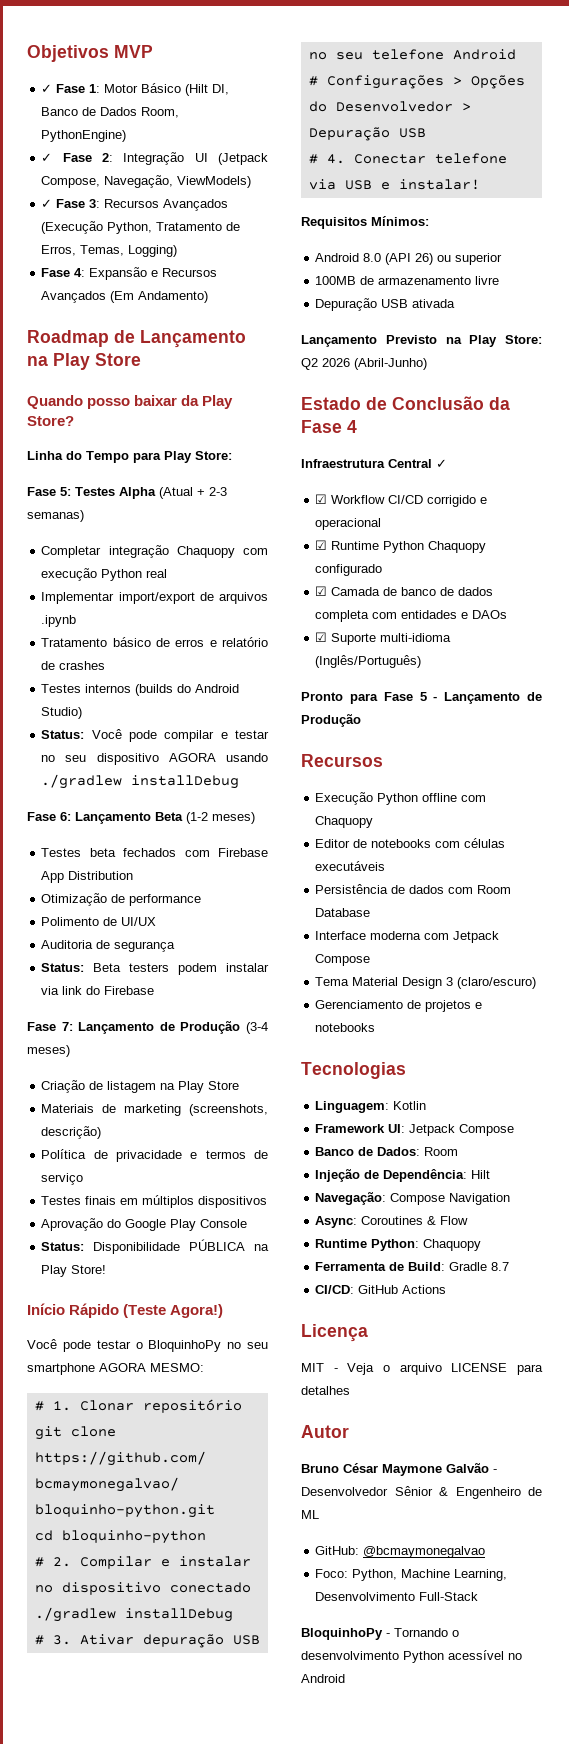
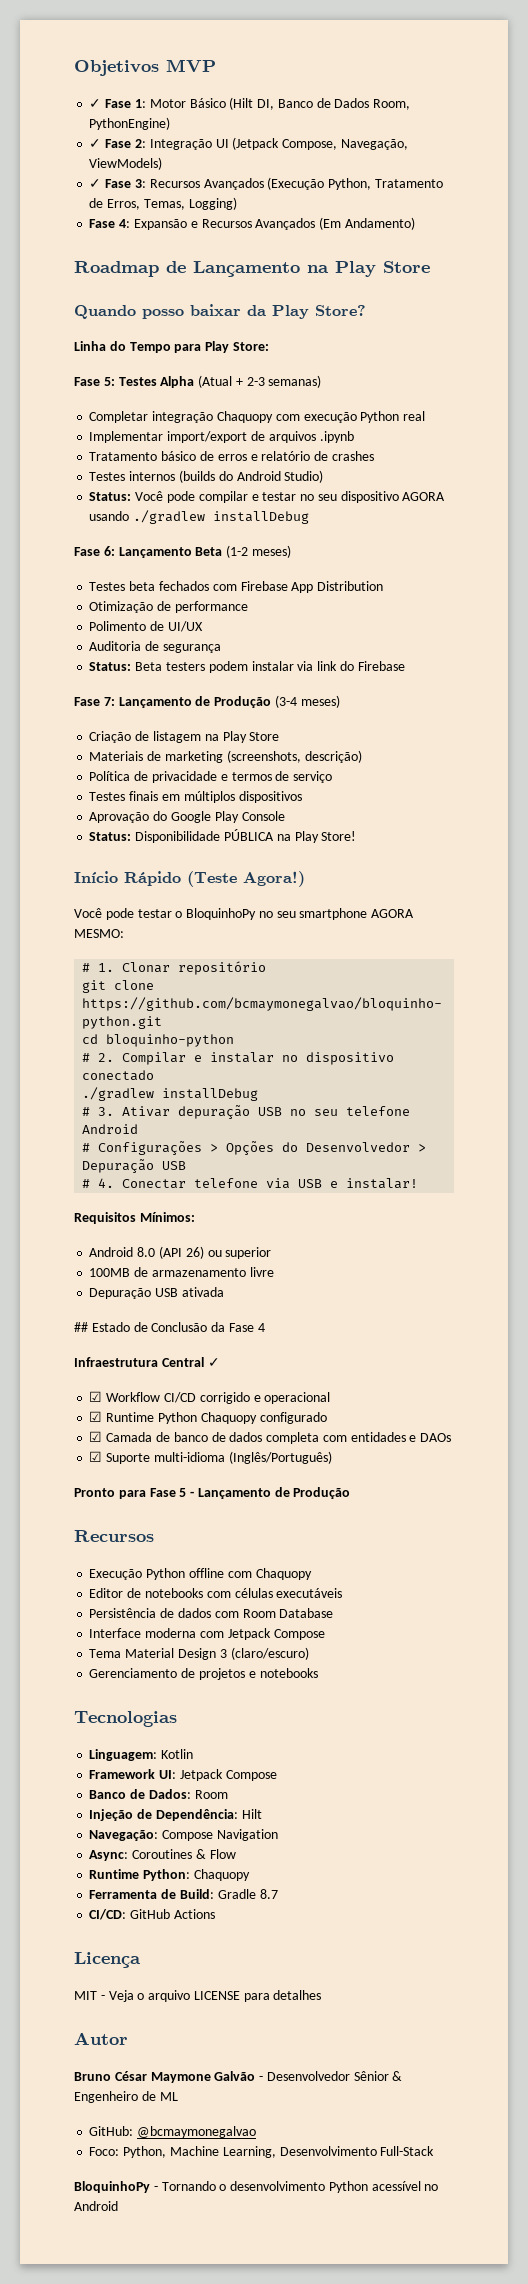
- Lançamento Previsto na Play Store: Q2 2026 (Abril-Junho)
- Estado de Conclusão da Fase 4
+ ## Estado de Conclusão da Fase 4

